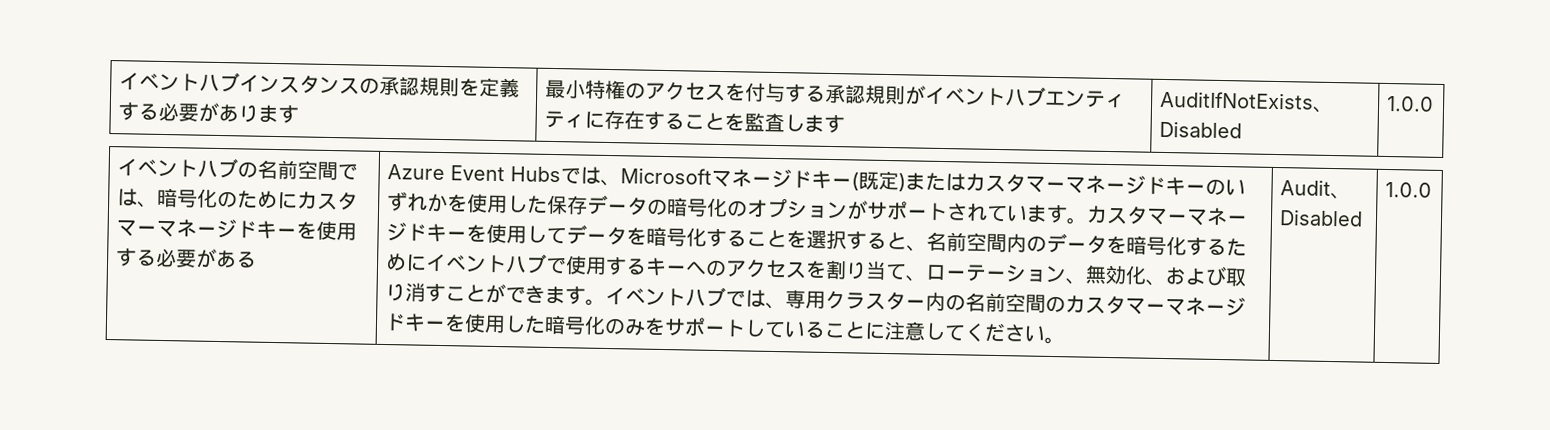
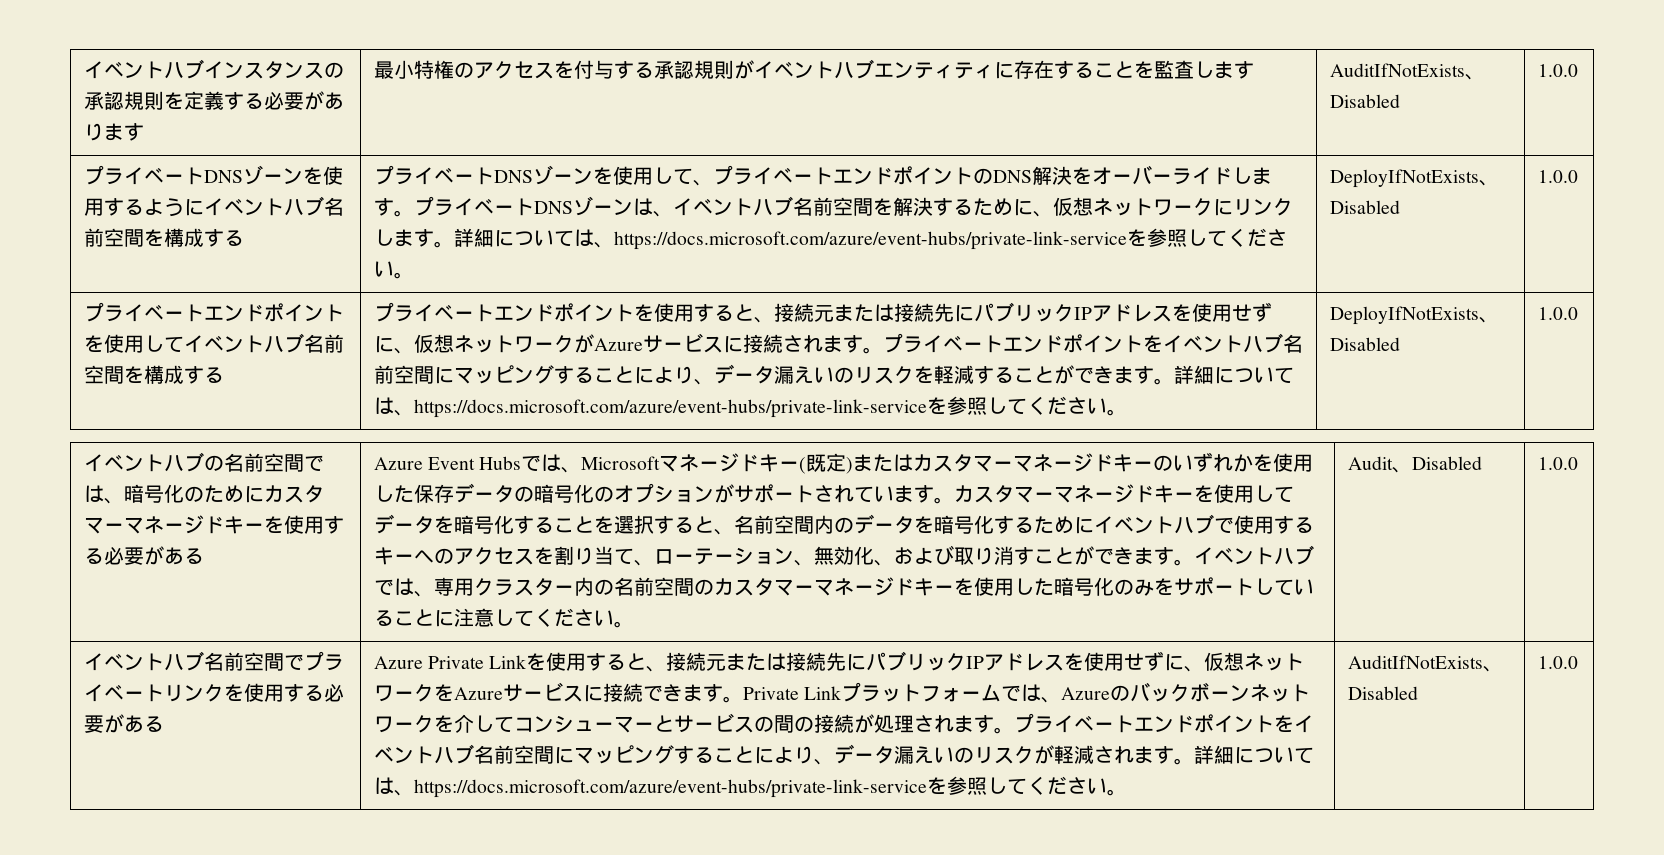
+ プライベートDNSゾーンを使用するようにイベントハブ名前空間を構成する | プライベートDNSゾーンを使用して、プライベートエンドポイントのDNS解決をオーバーライドします。プライベートDNSゾーンは、イベントハブ名前空間を解決するために、仮想ネットワークにリンクします。詳細については、https://docs.microsoft.com/azure/event-hubs/private-link-serviceを参照してください。 | DeployIfNotExists、Disabled | 1.0.0
+ プライベートエンドポイントを使用してイベントハブ名前空間を構成する | プライベートエンドポイントを使用すると、接続元または接続先にパブリックIPアドレスを使用せずに、仮想ネットワークがAzureサービスに接続されます。プライベートエンドポイントをイベントハブ名前空間にマッピングすることにより、データ漏えいのリスクを軽減することができます。詳細については、https://docs.microsoft.com/azure/event-hubs/private-link-serviceを参照してください。 | DeployIfNotExists、Disabled | 1.0.0
+ イベントハブ名前空間でプライベートリンクを使用する必要がある | Azure Private Linkを使用すると、接続元または接続先にパブリックIPアドレスを使用せずに、仮想ネットワークをAzureサービスに接続できます。Private Linkプラットフォームでは、Azureのバックボーンネットワークを介してコンシューマーとサービスの間の接続が処理されます。プライベートエンドポイントをイベントハブ名前空間にマッピングすることにより、データ漏えいのリスクが軽減されます。詳細については、https://docs.microsoft.com/azure/event-hubs/private-link-serviceを参照してください。 | AuditIfNotExists、Disabled | 1.0.0

